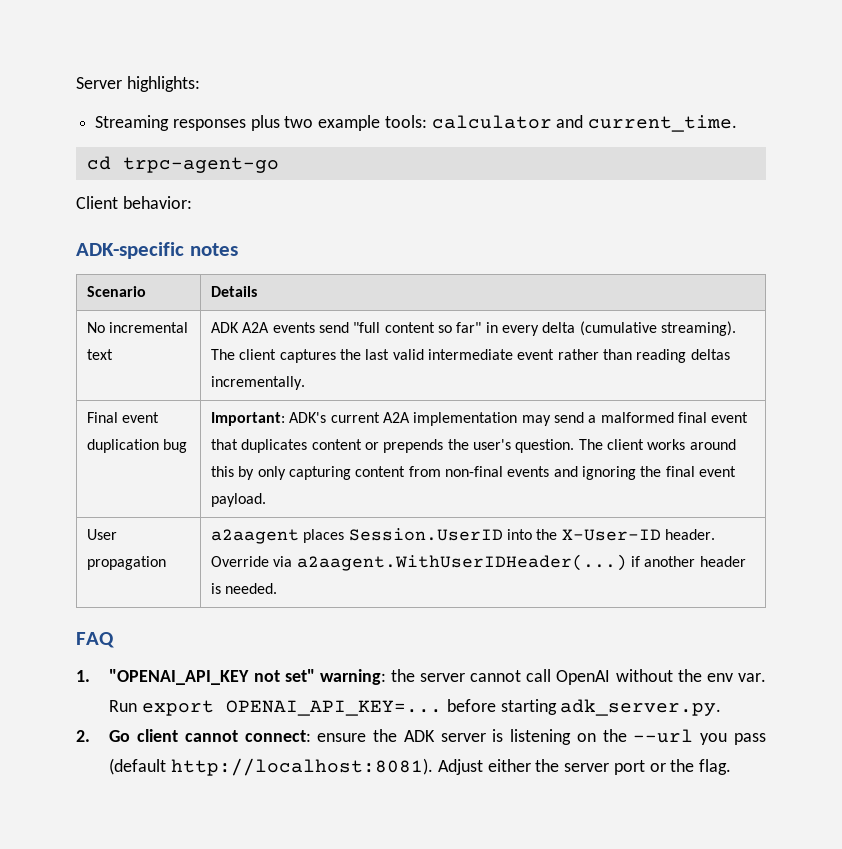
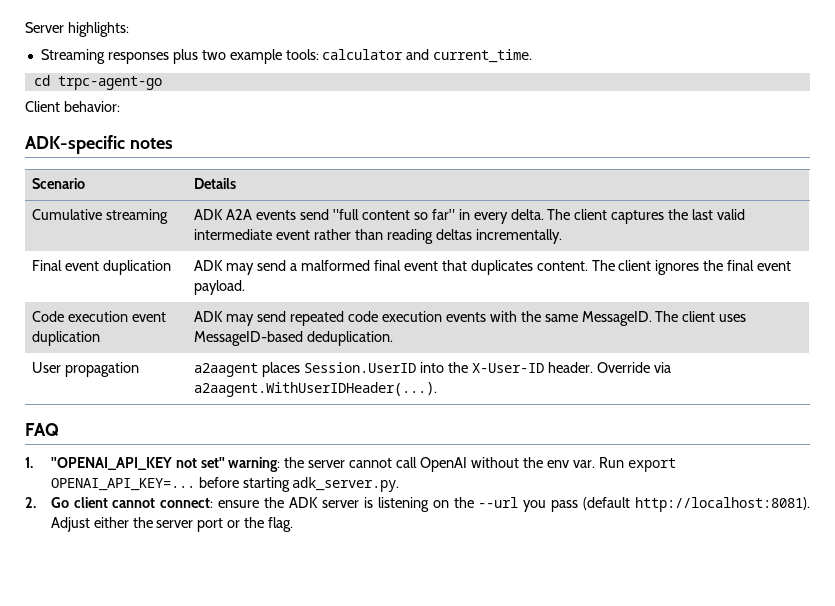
- No incremental text | ADK A2A events send "full content so far" in every delta (cumulative streaming). The client captures the last valid intermediate event rather than reading deltas incrementally.
+ Cumulative streaming | ADK A2A events send "full content so far" in every delta. The client captures the last valid intermediate event rather than reading deltas incrementally.
- Final event duplication bug | Important: ADK's current A2A implementation may send a malformed final event that duplicates content or prepends the user's question. The client works around this by only capturing content from non-final events and ignoring the final event payload.
+ Final event duplication | ADK may send a malformed final event that duplicates content. The client ignores the final event payload.
+ Code execution event duplication | ADK may send repeated code execution events with the same MessageID. The client uses MessageID-based deduplication.
- User propagation | a2aagent places Session.UserID into the X-User-ID header. Override via a2aagent.WithUserIDHeader(...) if another header is needed.
+ User propagation | a2aagent places Session.UserID into the X-User-ID header. Override via a2aagent.WithUserIDHeader(...).

